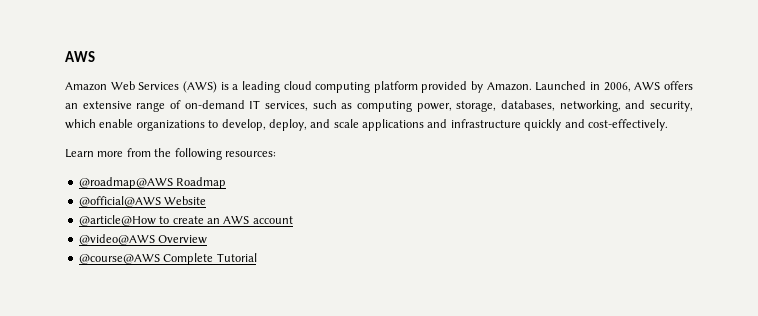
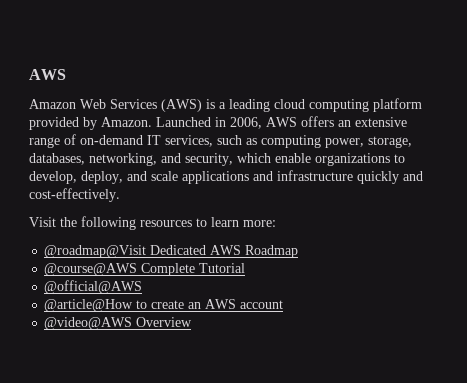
- Learn more from the following resources:
- @roadmap@AWS Roadmap
+ Visit the following resources to learn more:
+ @roadmap@Visit Dedicated AWS Roadmap
+ @course@AWS Complete Tutorial
- @official@AWS Website
+ @official@AWS
- @course@AWS Complete Tutorial

